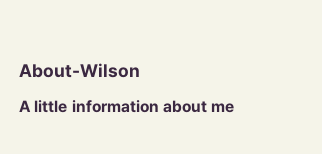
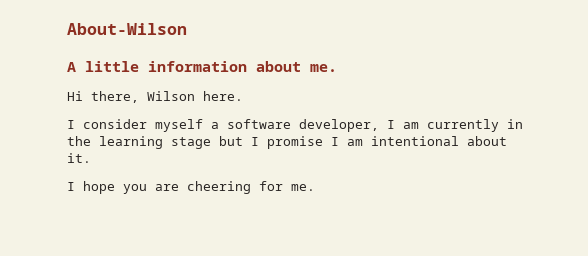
- A little information about me
+ A little information about me.
+ Hi there, Wilson here.
+ I consider myself a software developer, I am currently in the learning stage but I promise I am intentional about it.
+ I hope you are cheering for me.

